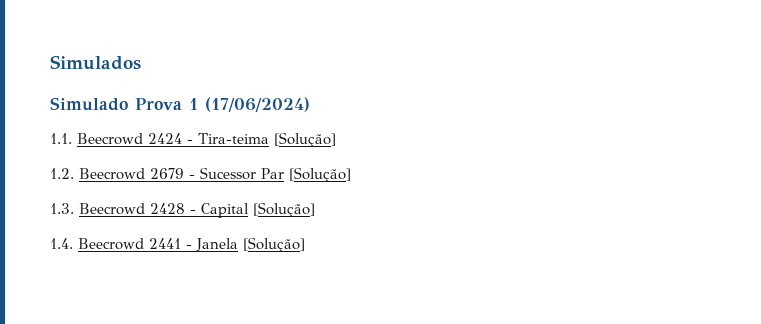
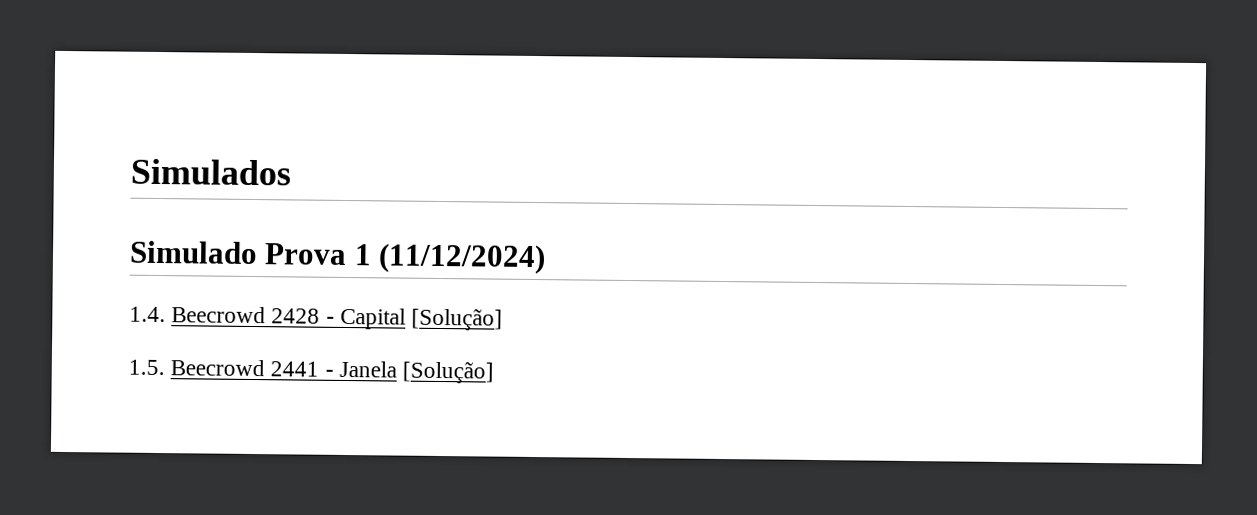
- Simulado Prova 1 (17/06/2024)
- 1.1. Beecrowd 2424 - Tira-teima [Solução]
- 1.2. Beecrowd 2679 - Sucessor Par [Solução]
- 1.3. Beecrowd 2428 - Capital [Solução]
+ Simulado Prova 1 (11/12/2024)
+ 1.4. Beecrowd 2428 - Capital [Solução]
- 1.4. Beecrowd 2441 - Janela [Solução]
+ 1.5. Beecrowd 2441 - Janela [Solução]

